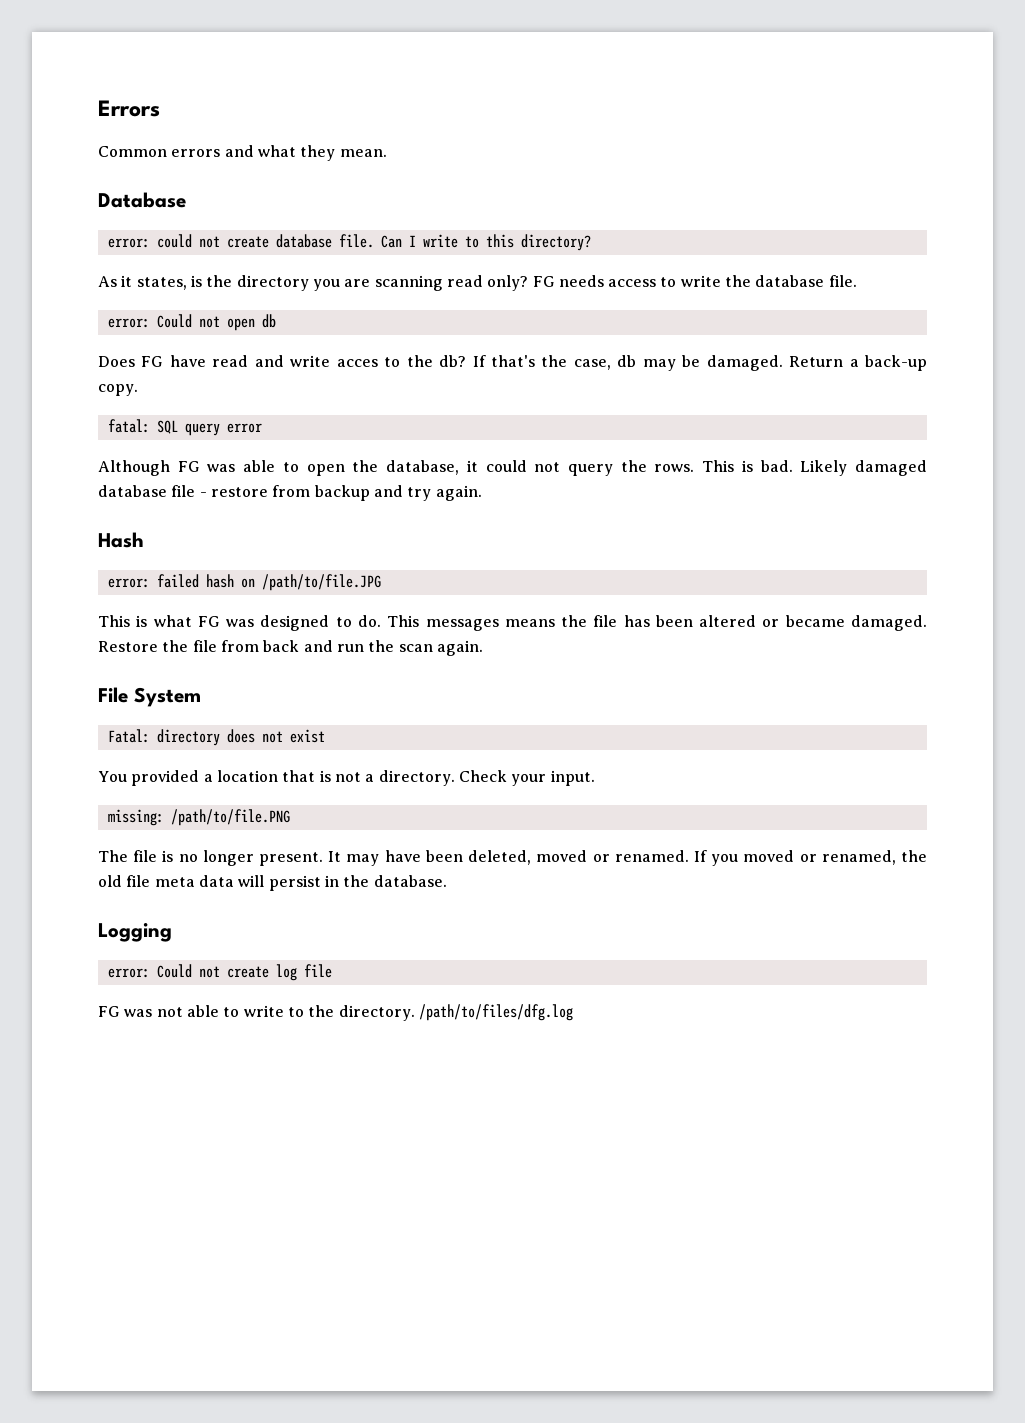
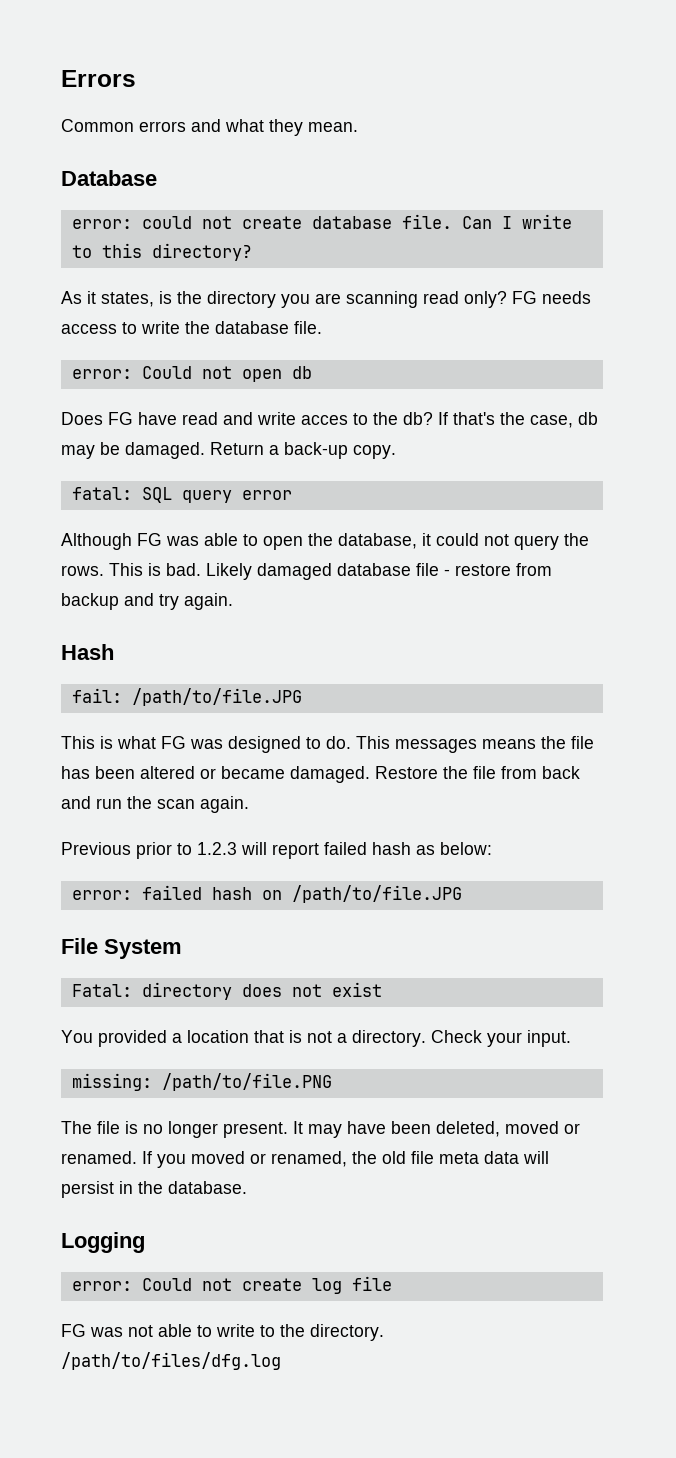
- error: failed hash on /path/to/file.JPG
+ fail: /path/to/file.JPG
+ Previous prior to 1.2.3 will report failed hash as below:
+ error: failed hash on /path/to/file.JPG

